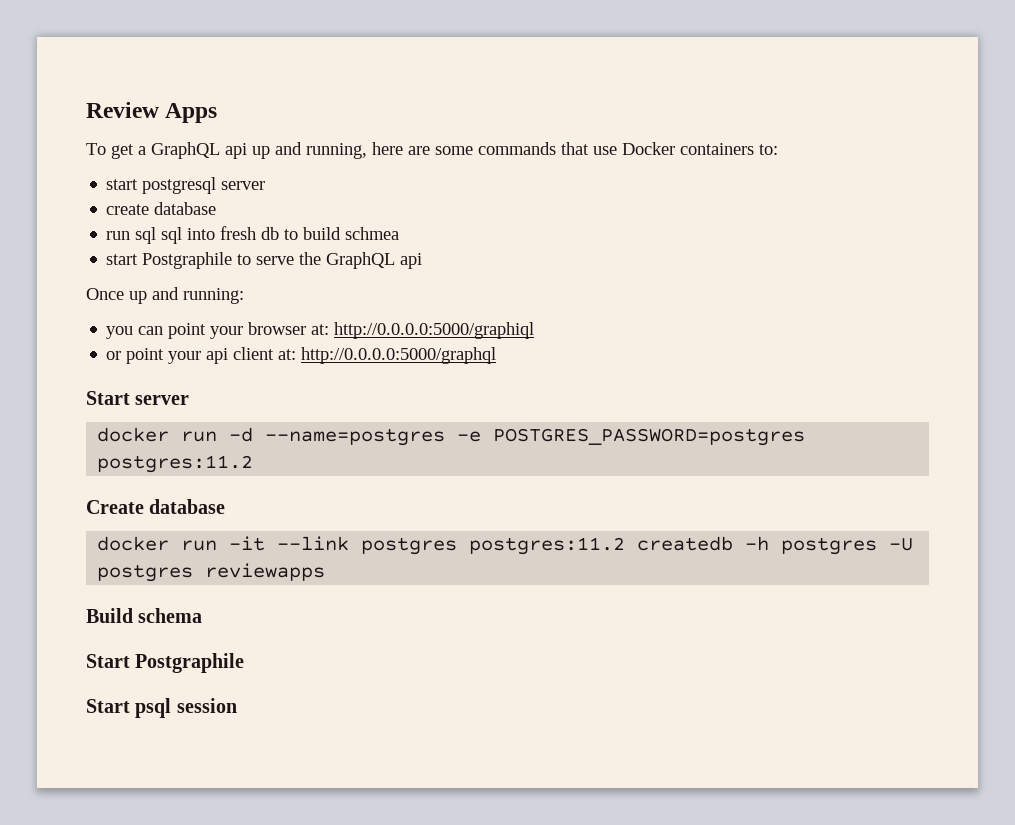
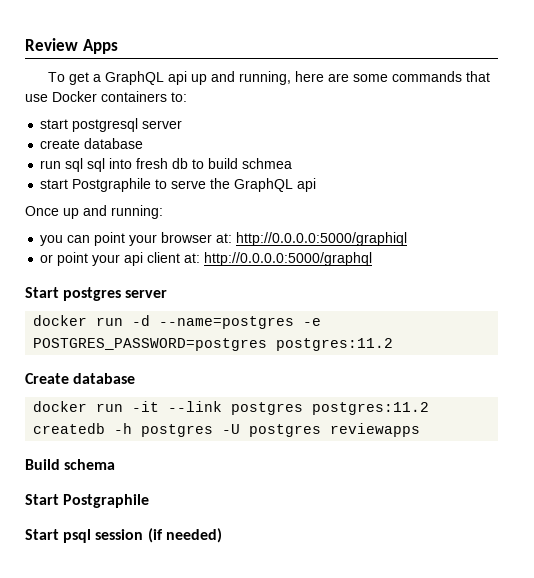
- Start server
+ Start postgres server
- Start psql session
+ Start psql session (if needed)

